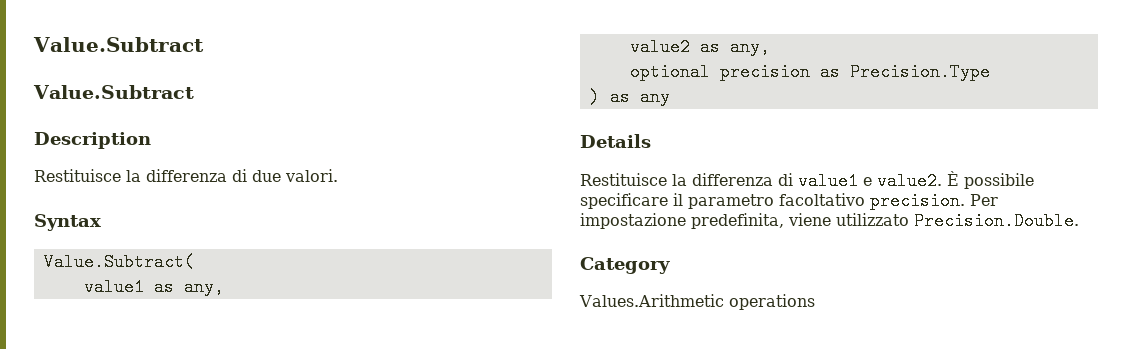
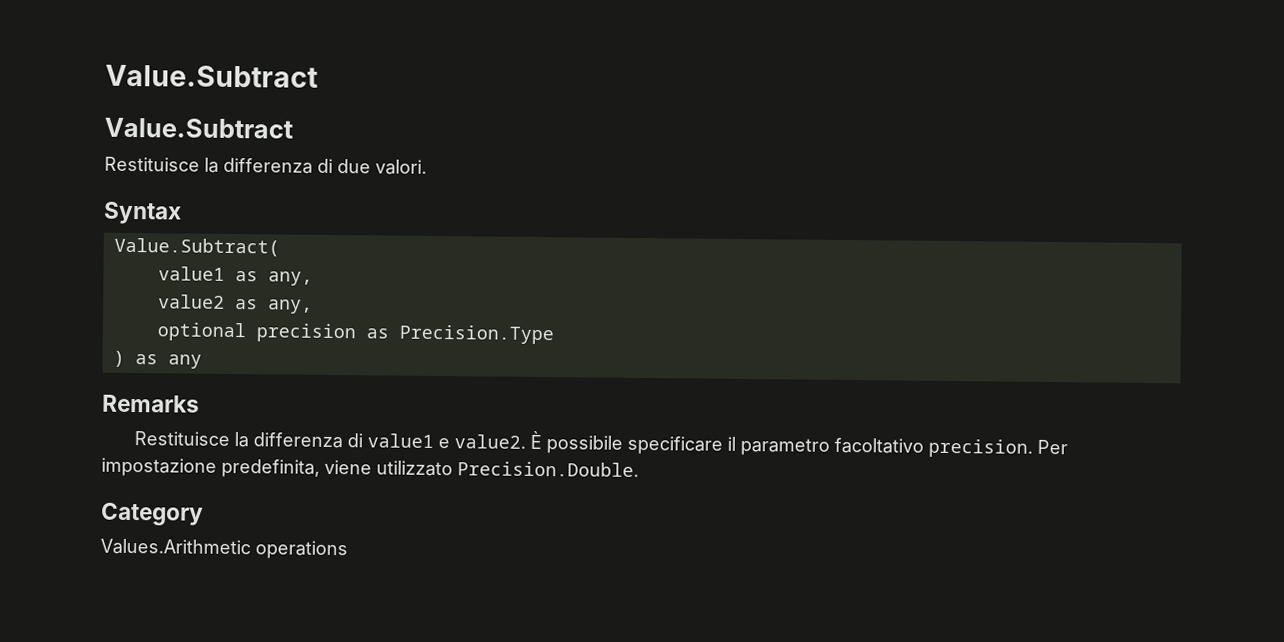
- Description
- Details
+ Remarks

